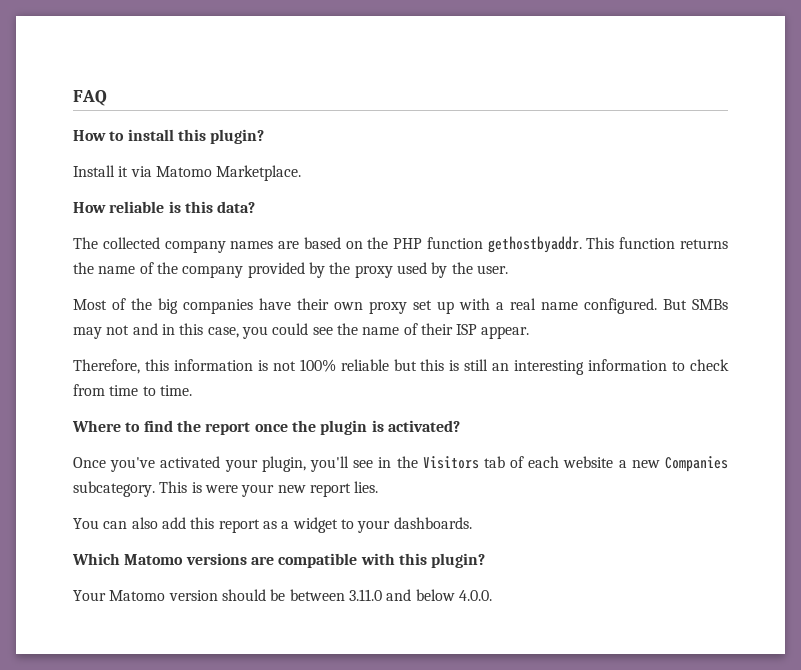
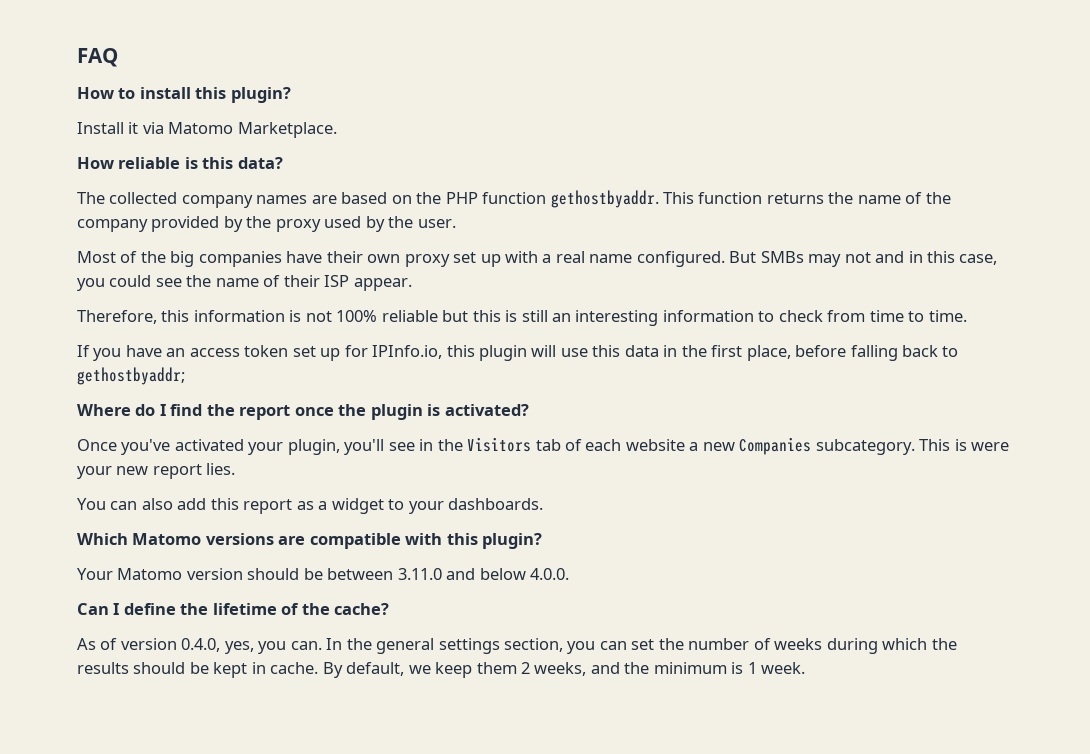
+ If you have an access token set up for IPInfo.io, this plugin will use this data in the first place, before falling back to gethostbyaddr;
- Where to find the report once the plugin is activated?
+ Where do I find the report once the plugin is activated?
+ Can I define the lifetime of the cache?
+ As of version 0.4.0, yes, you can. In the general settings section, you can set the number of weeks during which the results should be kept in cache. By default, we keep them 2 weeks, and the minimum is 1 week.

